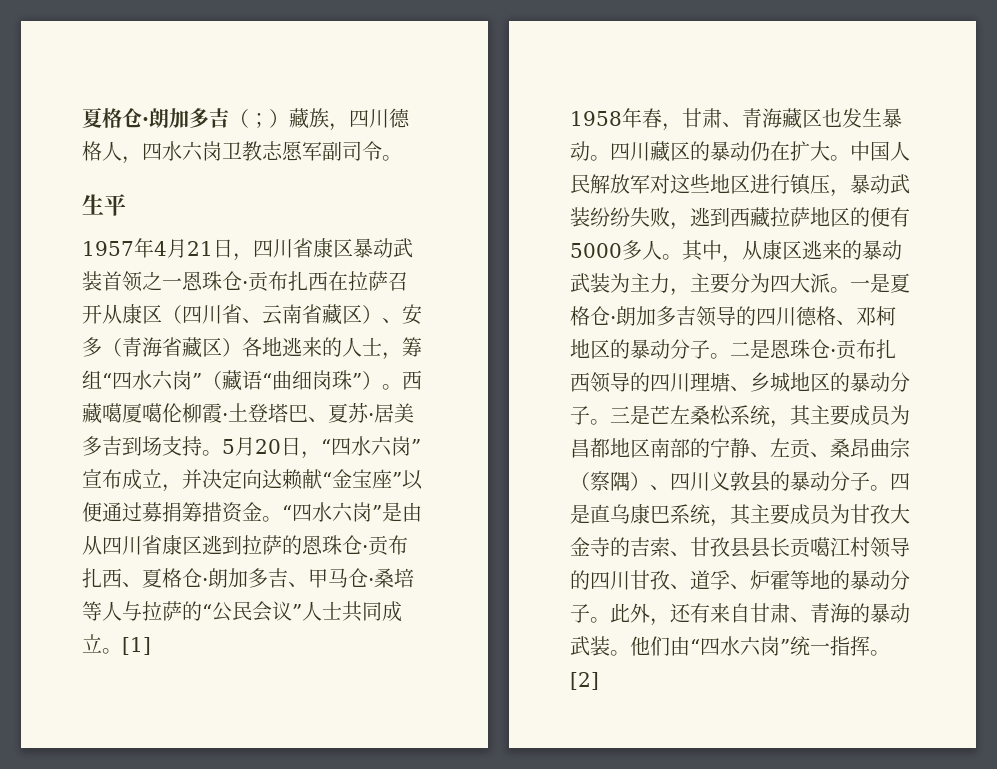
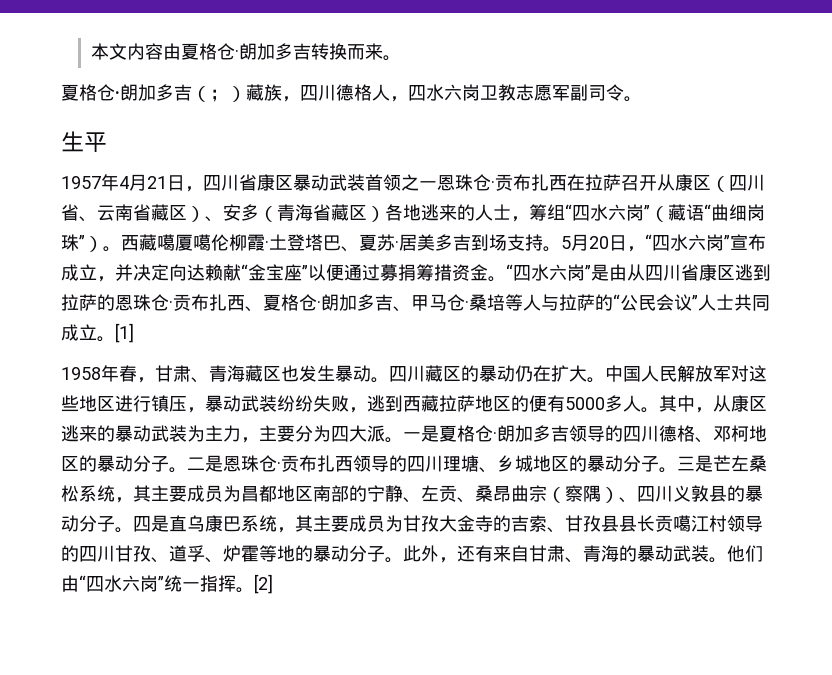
+ 本文内容由夏格仓·朗加多吉转换而来。

